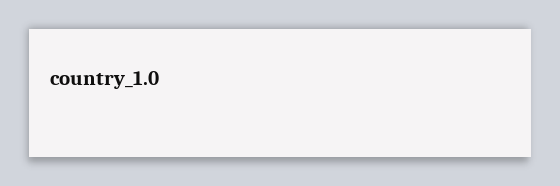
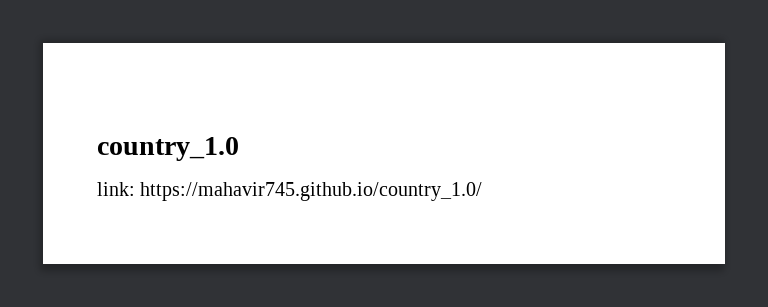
+ link: https://mahavir745.github.io/country_1.0/

